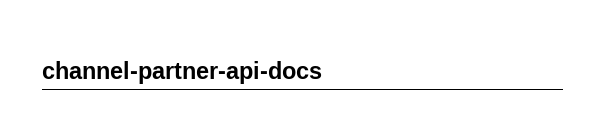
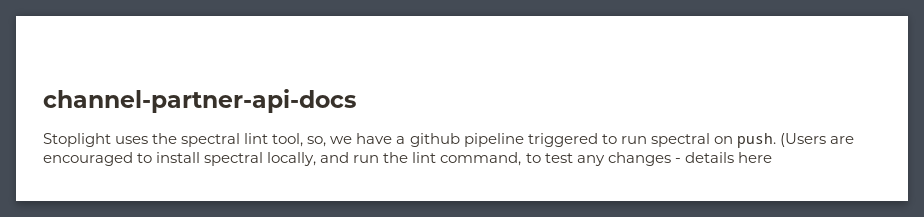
+ Stoplight uses the spectral lint tool, so, we have a github pipeline triggered to run spectral on push. (Users are encouraged to install spectral locally, and run the lint command, to test any changes - details here

